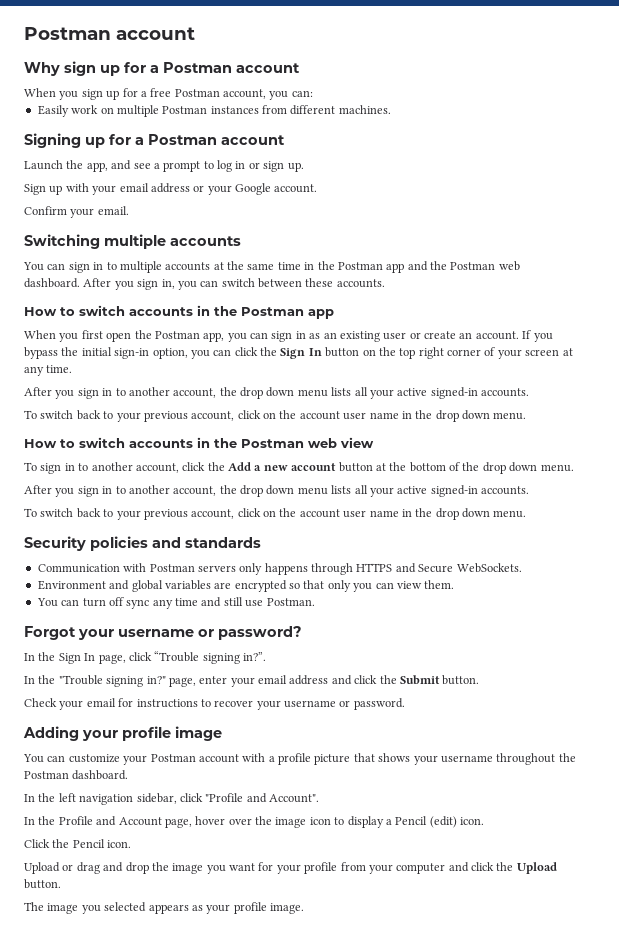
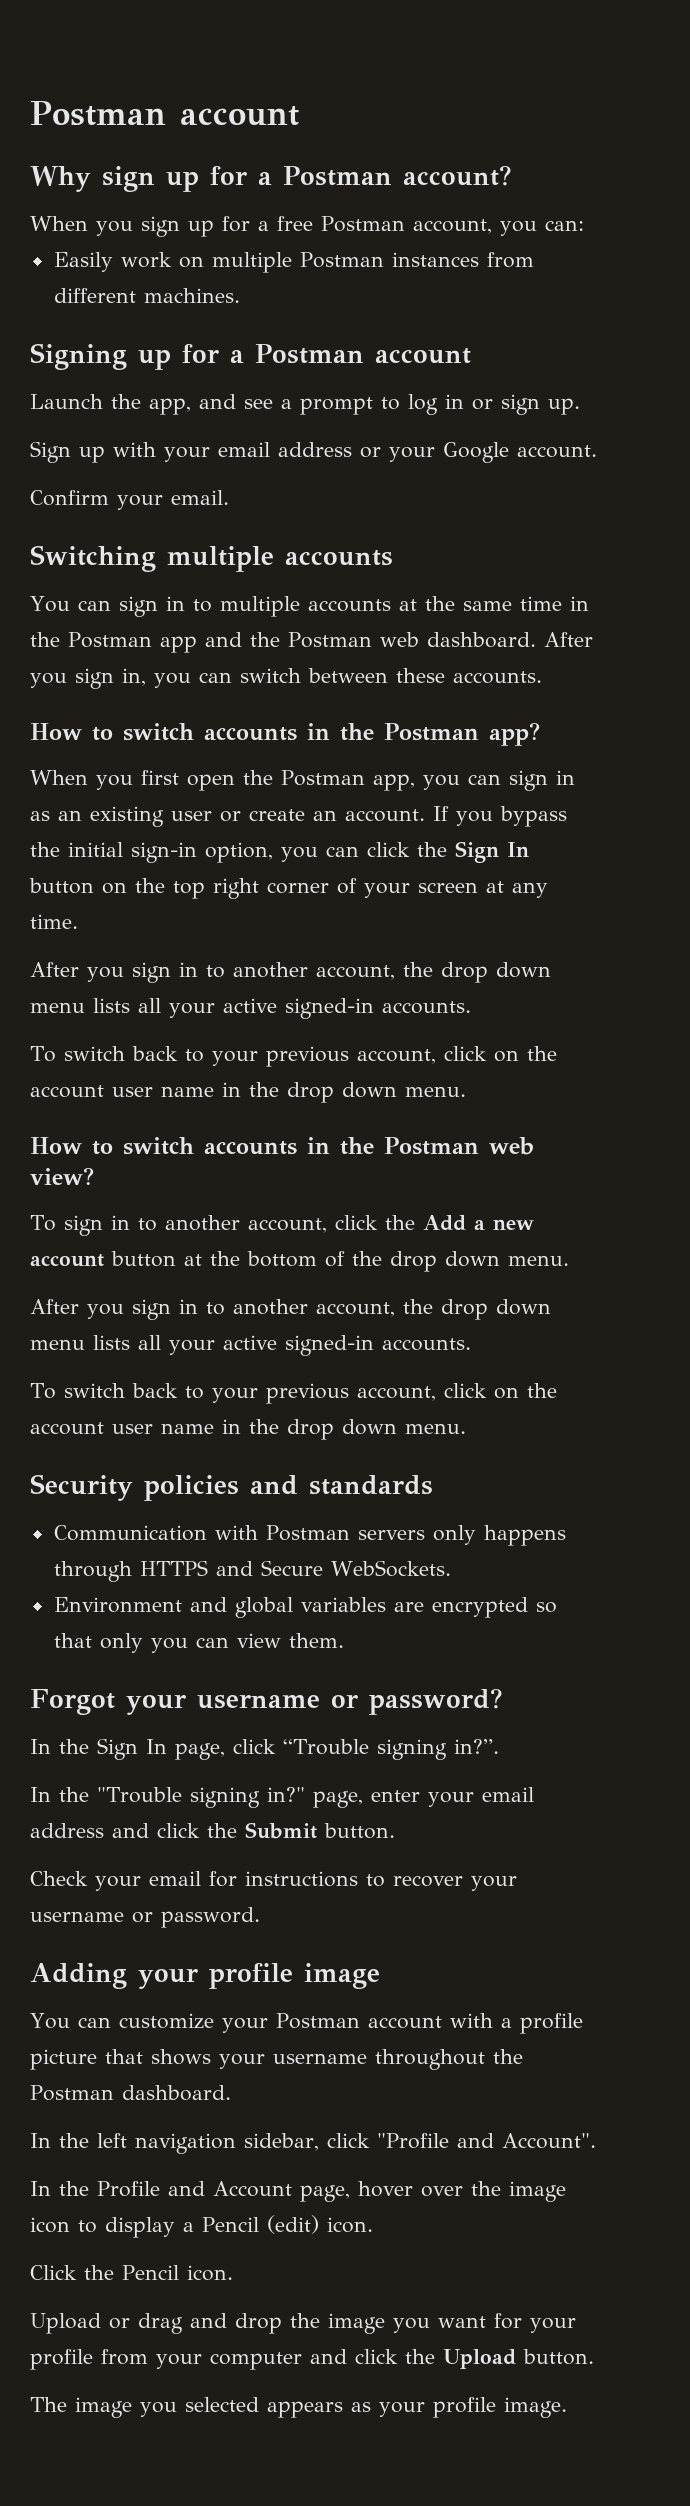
- Why sign up for a Postman account
+ Why sign up for a Postman account?
- How to switch accounts in the Postman app
+ How to switch accounts in the Postman app?
- How to switch accounts in the Postman web view
+ How to switch accounts in the Postman web view?
- You can turn off sync any time and still use Postman.

